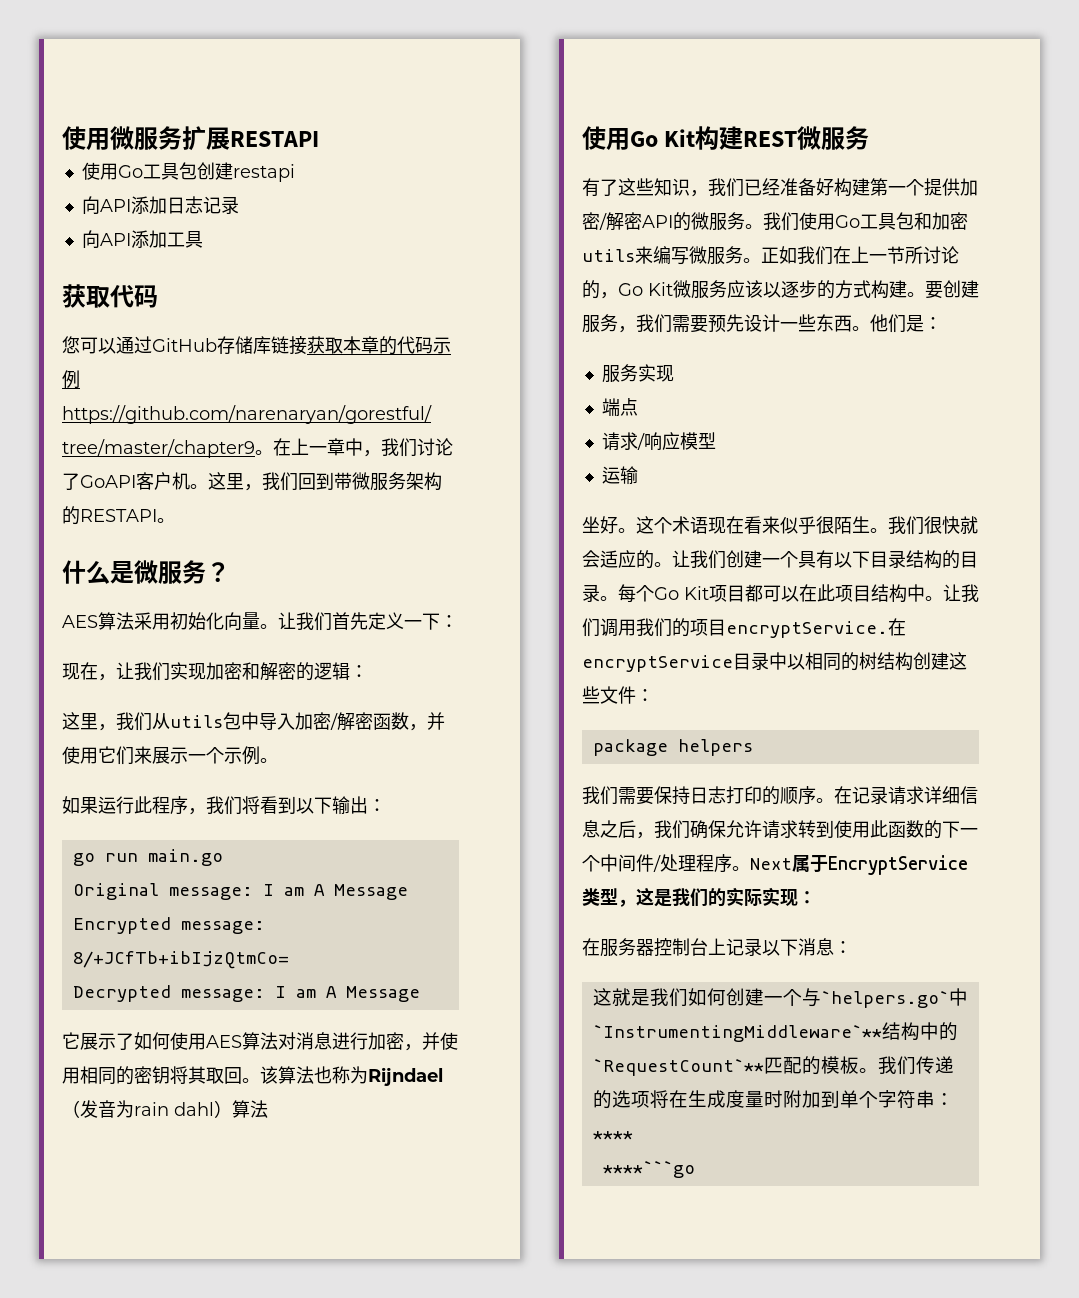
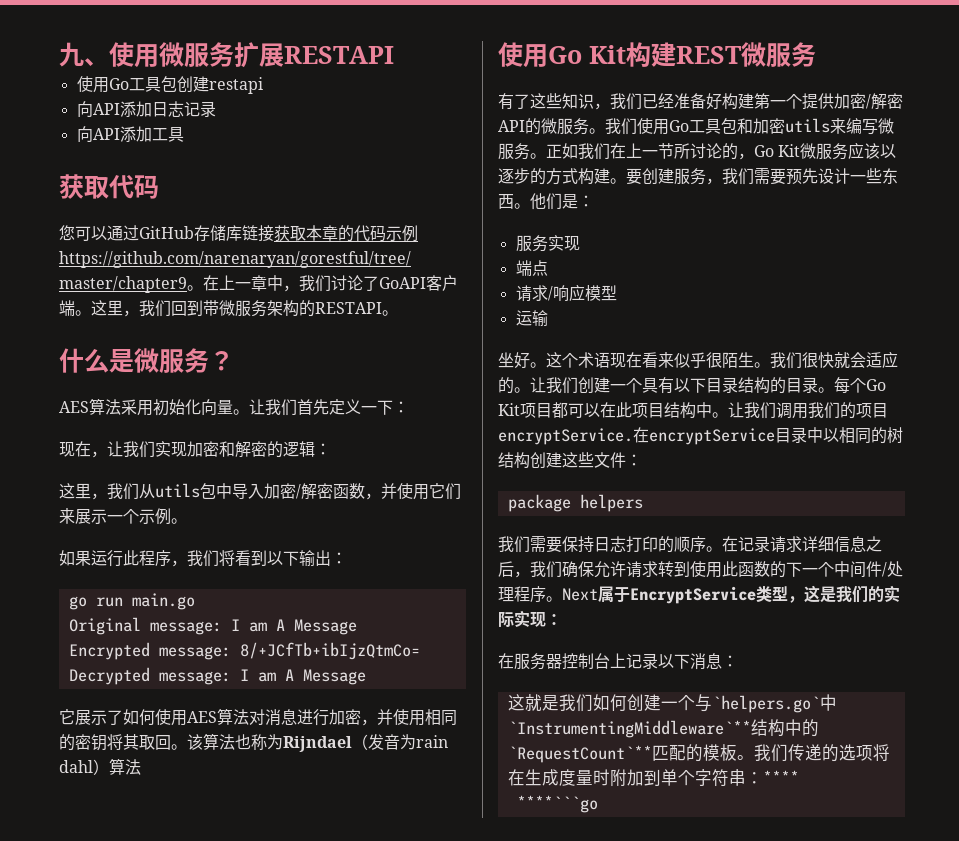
- 使用微服务扩展RESTAPI
+ 九、使用微服务扩展RESTAPI
- 在上一章中，我们讨论了GoAPI客户机。
+ 在上一章中，我们讨论了GoAPI客户端。

